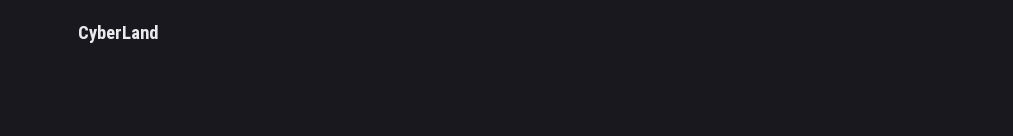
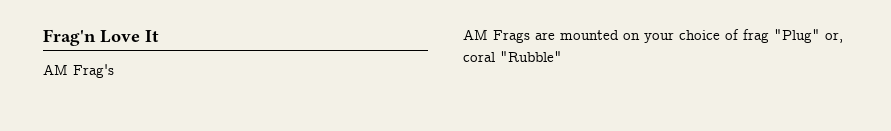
- CyberLand
+ Frag'n Love It
+ AM Frag's
+ AM Frags are mounted on your choice of frag "Plug" or, coral "Rubble"

